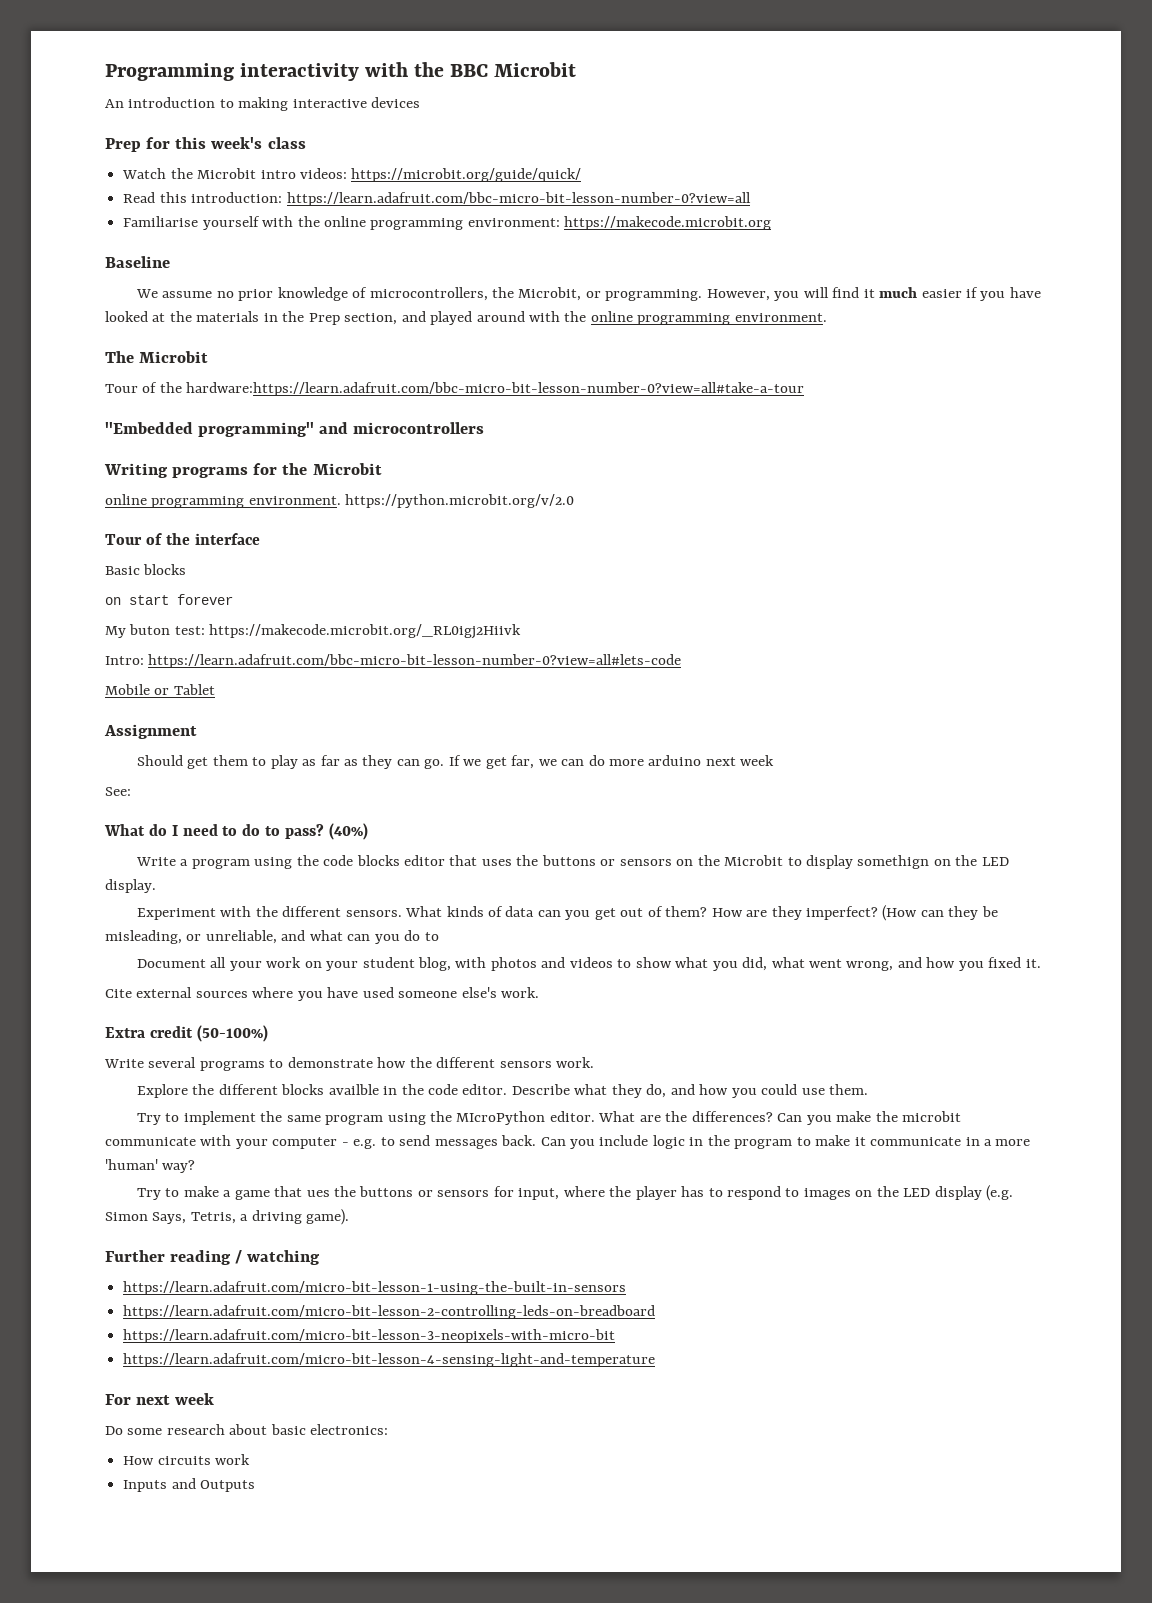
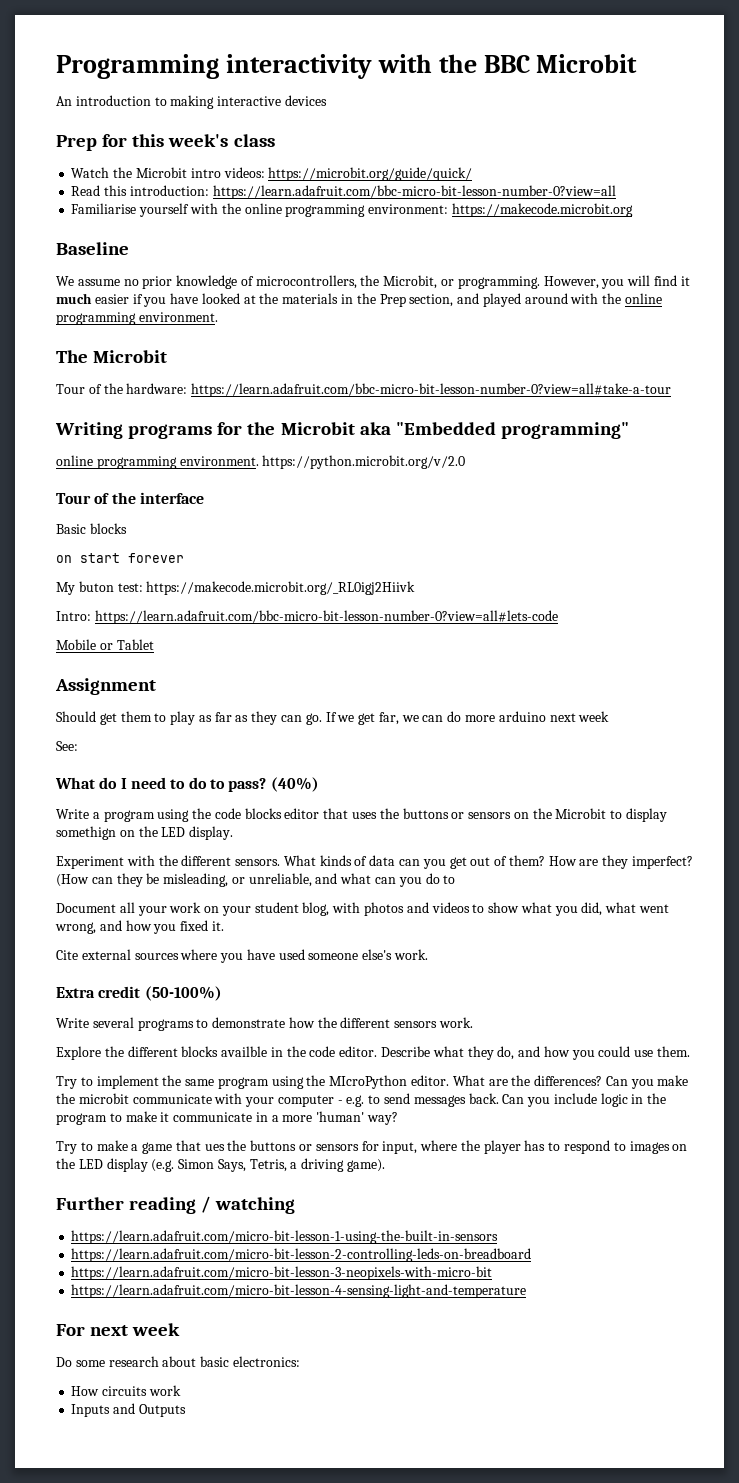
- Tour of the hardware:https://learn.adafruit.com/bbc-micro-bit-lesson-number-0?view=all#take-a-tour
- "Embedded programming" and microcontrollers
+ Tour of the hardware: https://learn.adafruit.com/bbc-micro-bit-lesson-number-0?view=all#take-a-tour
- Writing programs for the Microbit
+ Writing programs for the Microbit aka "Embedded programming"

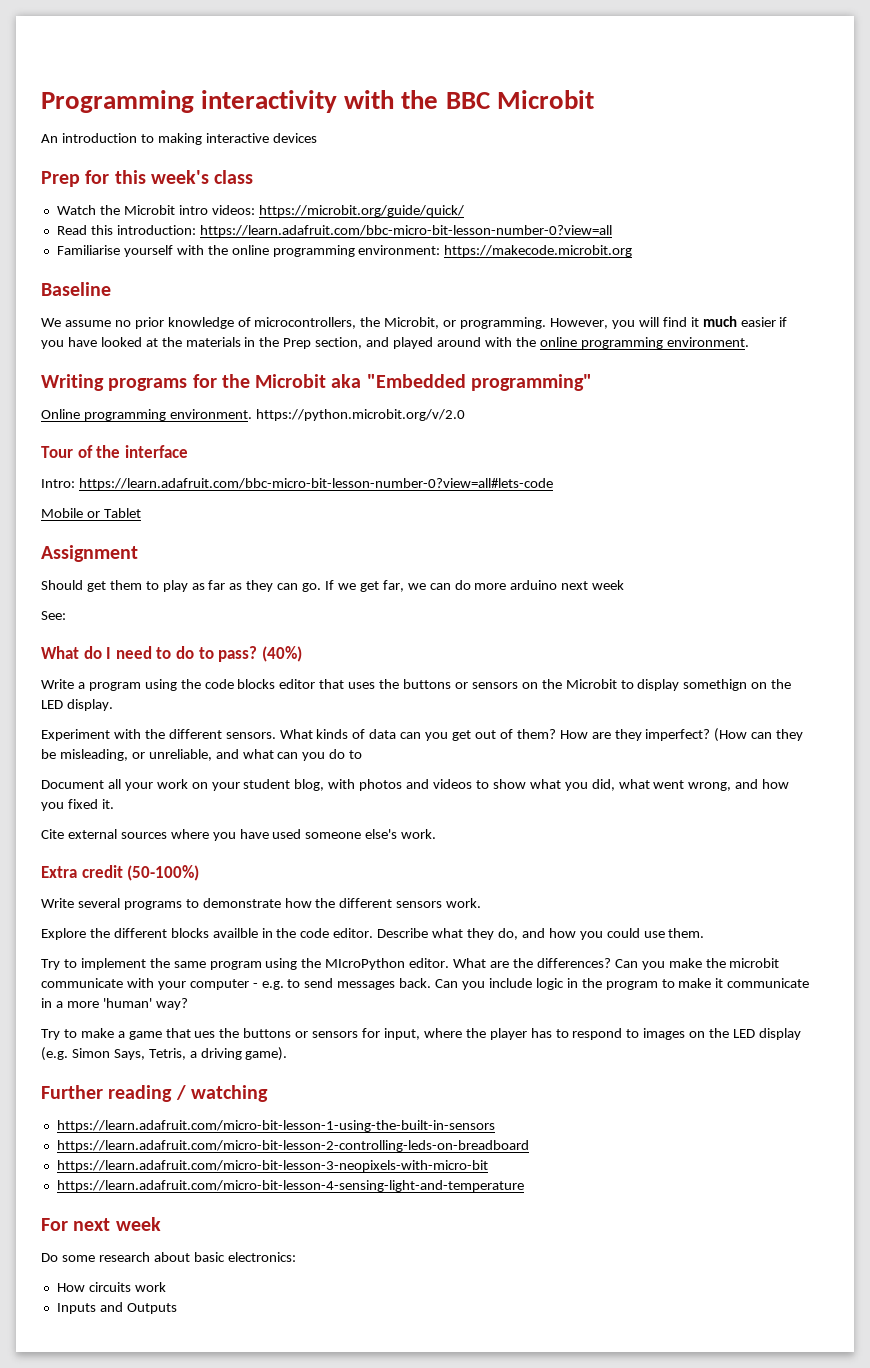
- The Microbit
- Tour of the hardware: https://learn.adafruit.com/bbc-micro-bit-lesson-number-0?view=all#take-a-tour
- online programming environment. https://python.microbit.org/v/2.0
+ Online programming environment. https://python.microbit.org/v/2.0
- Basic blocks
- on start forever
- My buton test: https://makecode.microbit.org/_RL0igj2Hiivk

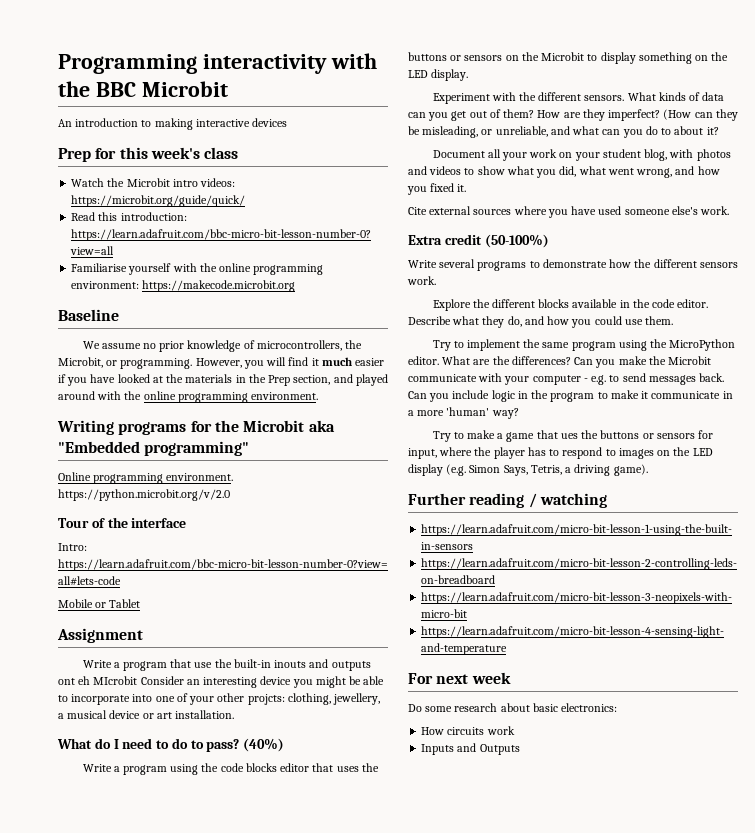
- Should get them to play as far as they can go. If we get far, we can do more arduino next week
- See:
+ Write a program that use the built-in inouts and outputs ont eh MIcrobit Consider an interesting device you might be able to incorporate into one of your other projcts: clothing, jewellery, a musical device or art installation.
- Write a program using the code blocks editor that uses the buttons or sensors on the Microbit to display somethign on the LED display.
+ Write a program using the code blocks editor that uses the buttons or sensors on the Microbit to display something on the LED display.
- (How can they be misleading, or unreliable, and what can you do to
+ (How can they be misleading, or unreliable, and what can you do to about it?
- Explore the different blocks availble in the code editor.
+ Explore the different blocks available in the code editor.
- Try to implement the same program using the MIcroPython editor.
+ Try to implement the same program using the MicroPython editor.
- Can you make the microbit communicate with your computer - e.g. to send messages back.
+ Can you make the Microbit communicate with your computer - e.g. to send messages back.

